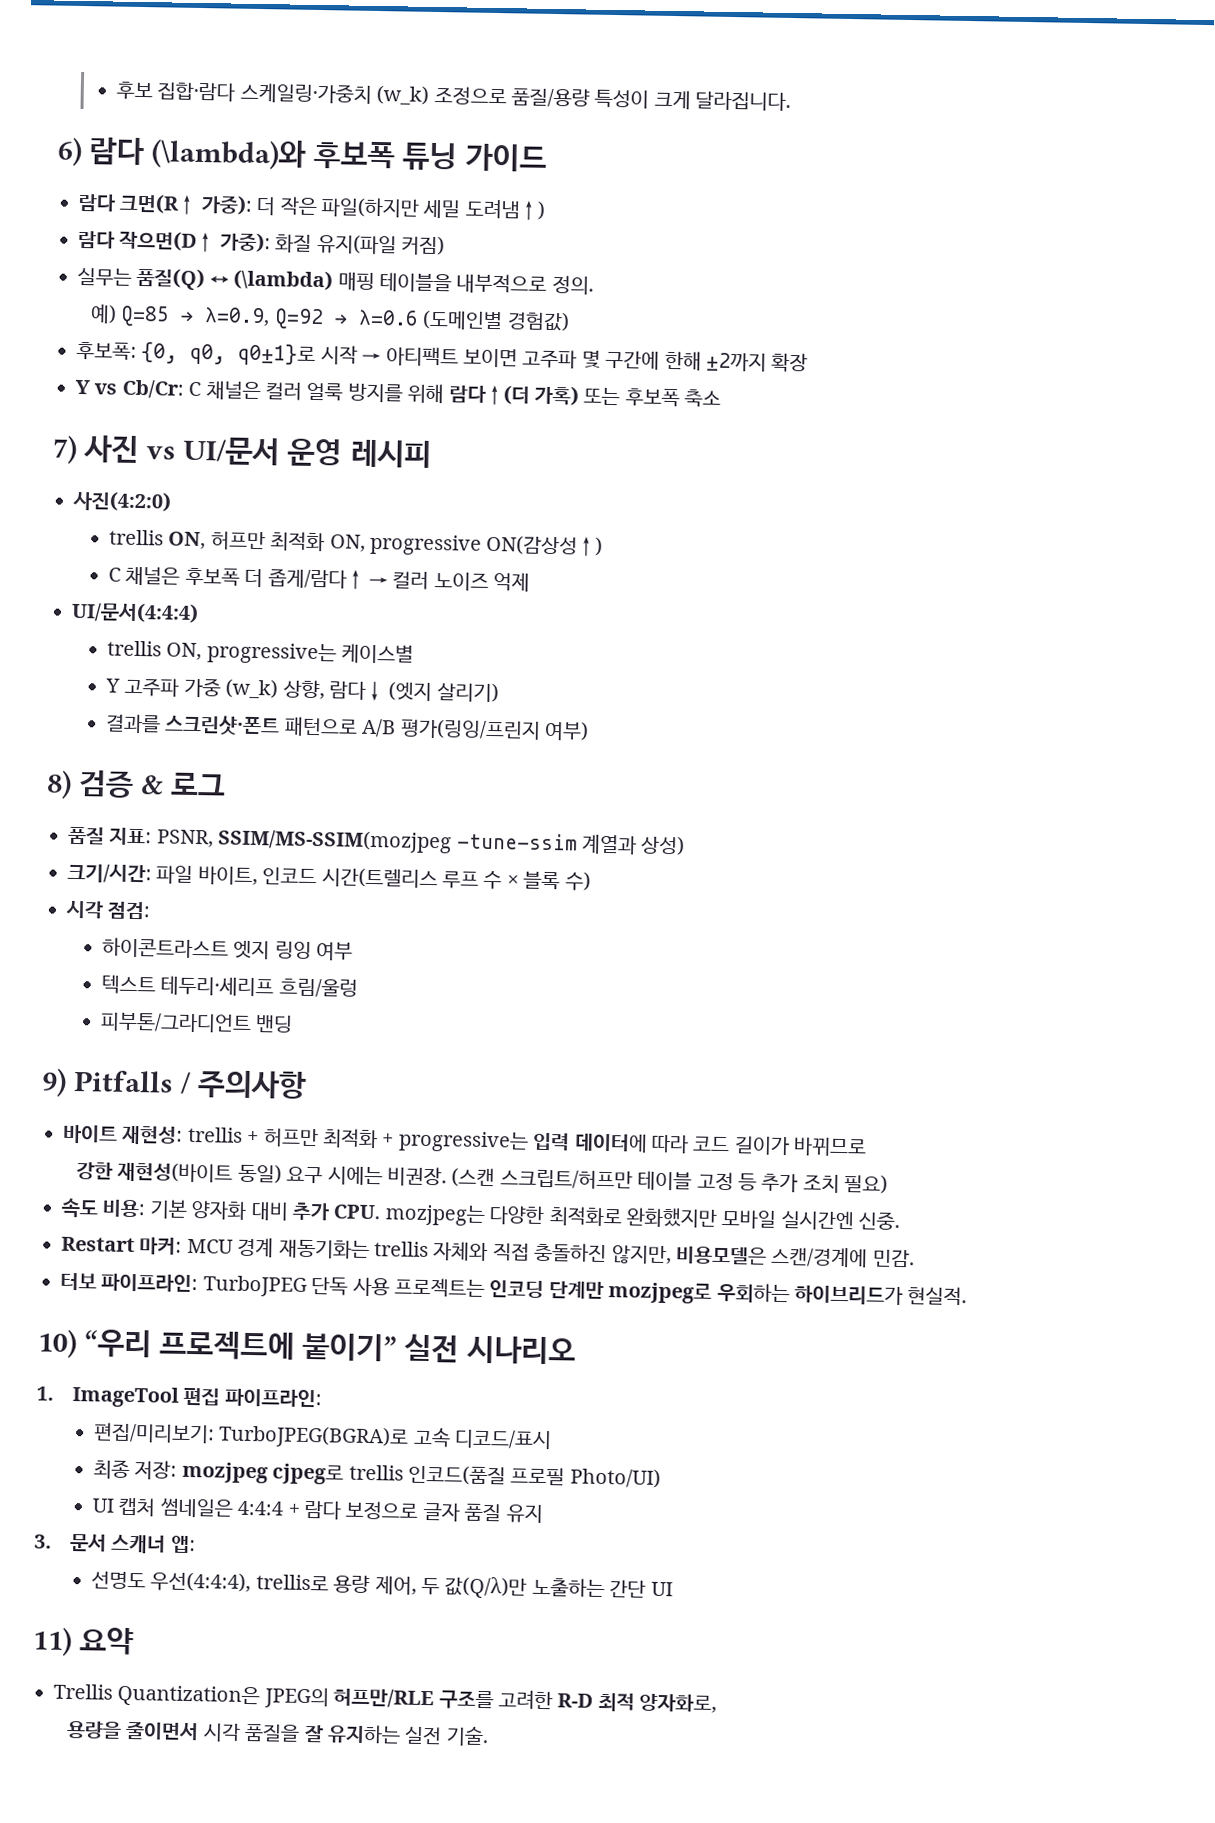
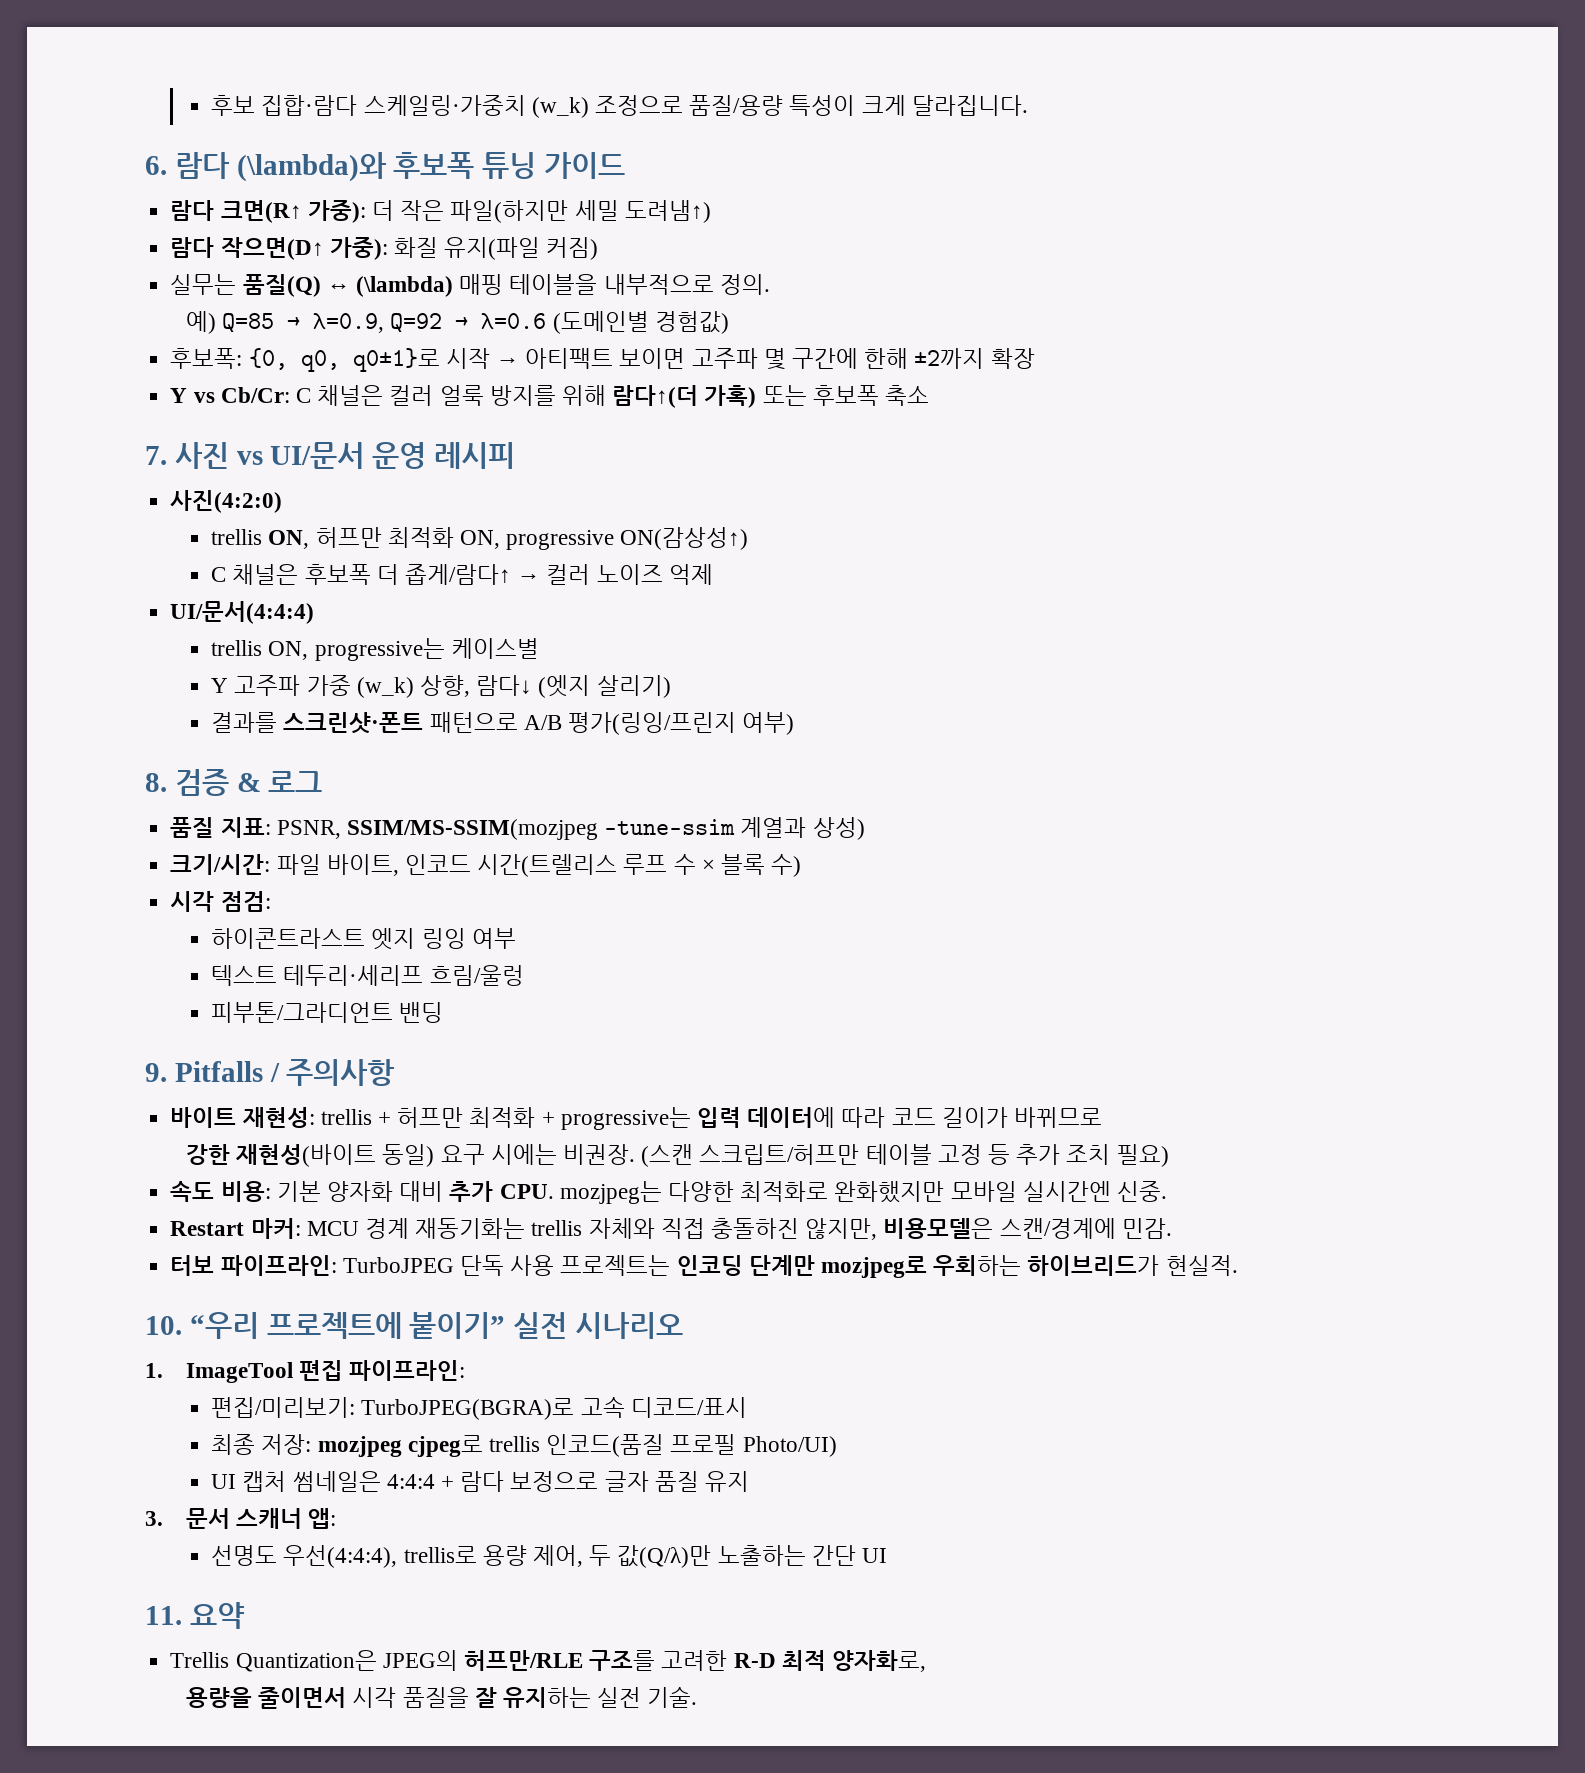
- 6) 람다 (\lambda)와 후보폭 튜닝 가이드
+ 6. 람다 (\lambda)와 후보폭 튜닝 가이드
- 7) 사진 vs UI/문서 운영 레시피
+ 7. 사진 vs UI/문서 운영 레시피
- 8) 검증 & 로그
+ 8. 검증 & 로그
- 9) Pitfalls / 주의사항
+ 9. Pitfalls / 주의사항
- 10) “우리 프로젝트에 붙이기” 실전 시나리오
+ 10. “우리 프로젝트에 붙이기” 실전 시나리오
- 11) 요약
+ 11. 요약

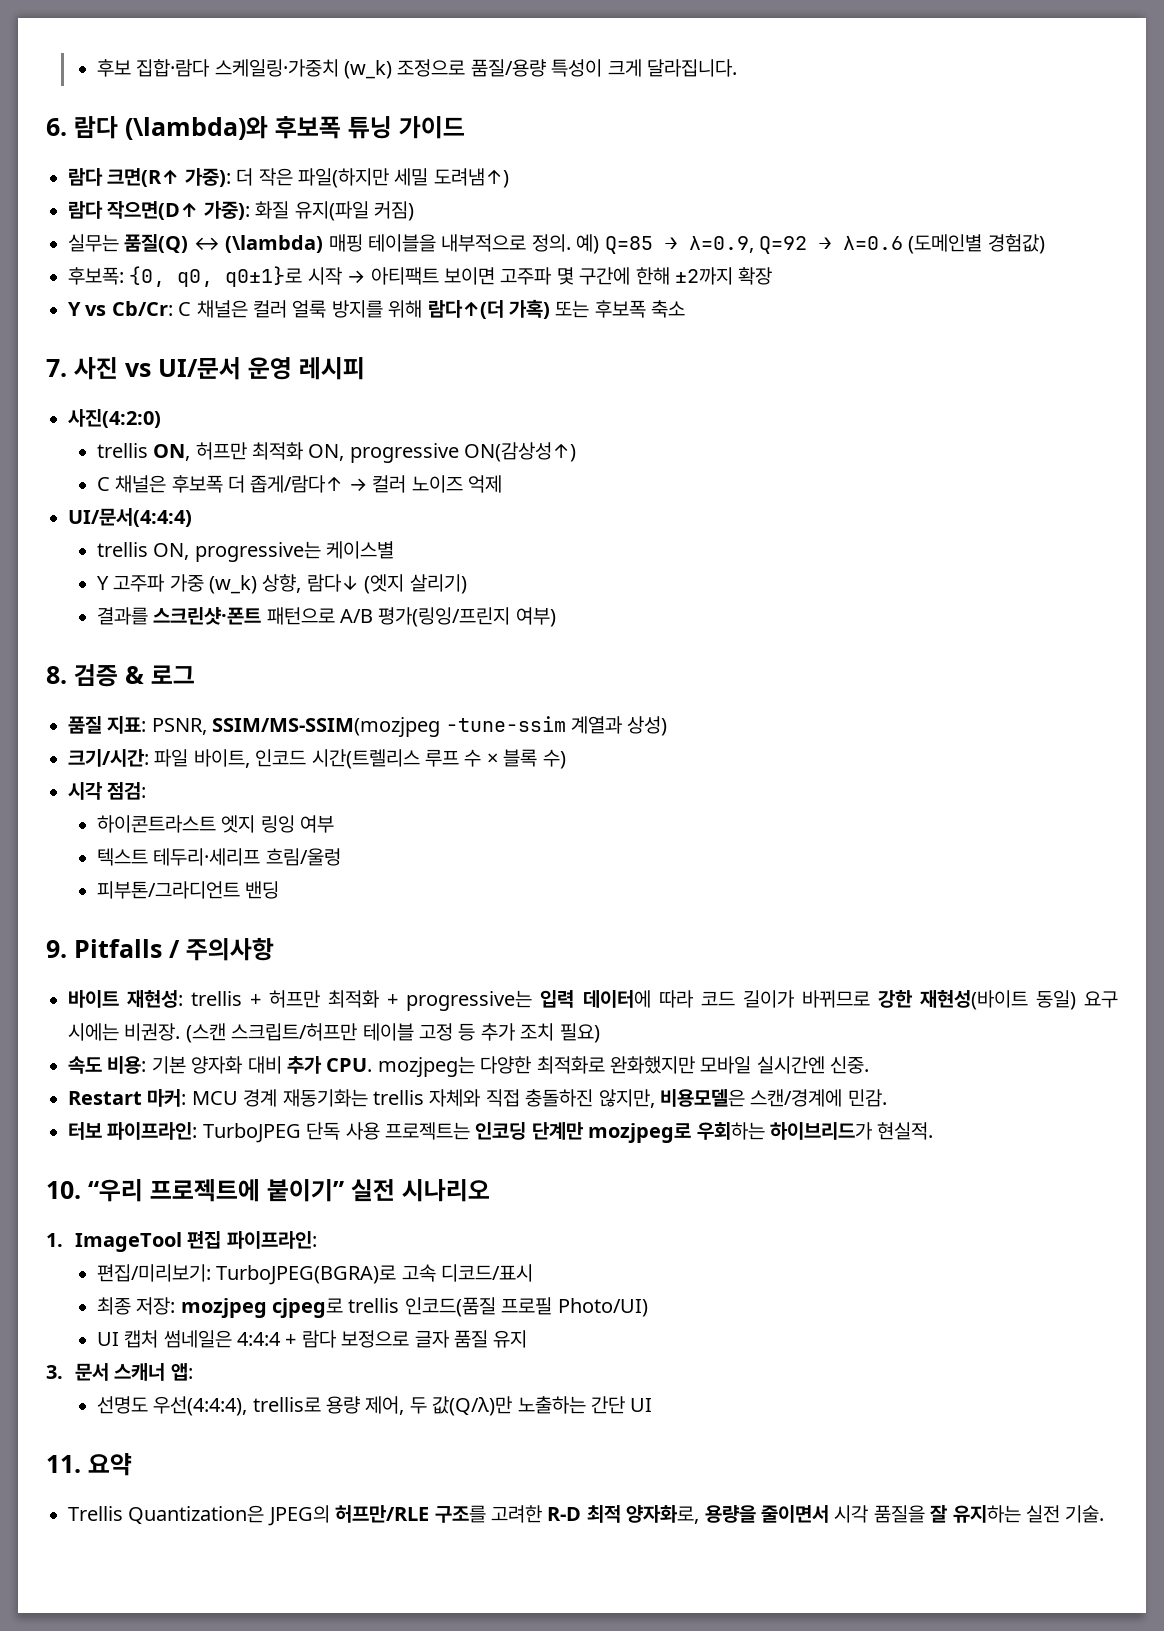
- 실무는 품질(Q) ↔ (\lambda) 매핑 테이블을 내부적으로 정의.
- 예) Q=85 → λ=0.9, Q=92 → λ=0.6 (도메인별 경험값)
+ 실무는 품질(Q) ↔ (\lambda) 매핑 테이블을 내부적으로 정의. 예) Q=85 → λ=0.9, Q=92 → λ=0.6 (도메인별 경험값)
- 바이트 재현성: trellis + 허프만 최적화 + progressive는 입력 데이터에 따라 코드 길이가 바뀌므로
- 강한 재현성(바이트 동일) 요구 시에는 비권장.
+ 바이트 재현성: trellis + 허프만 최적화 + progressive는 입력 데이터에 따라 코드 길이가 바뀌므로 강한 재현성(바이트 동일) 요구 시에는 비권장.
- Trellis Quantization은 JPEG의 허프만/RLE 구조를 고려한 R-D 최적 양자화로,
- 용량을 줄이면서 시각 품질을 잘 유지하는 실전 기술.
+ Trellis Quantization은 JPEG의 허프만/RLE 구조를 고려한 R-D 최적 양자화로, 용량을 줄이면서 시각 품질을 잘 유지하는 실전 기술.

